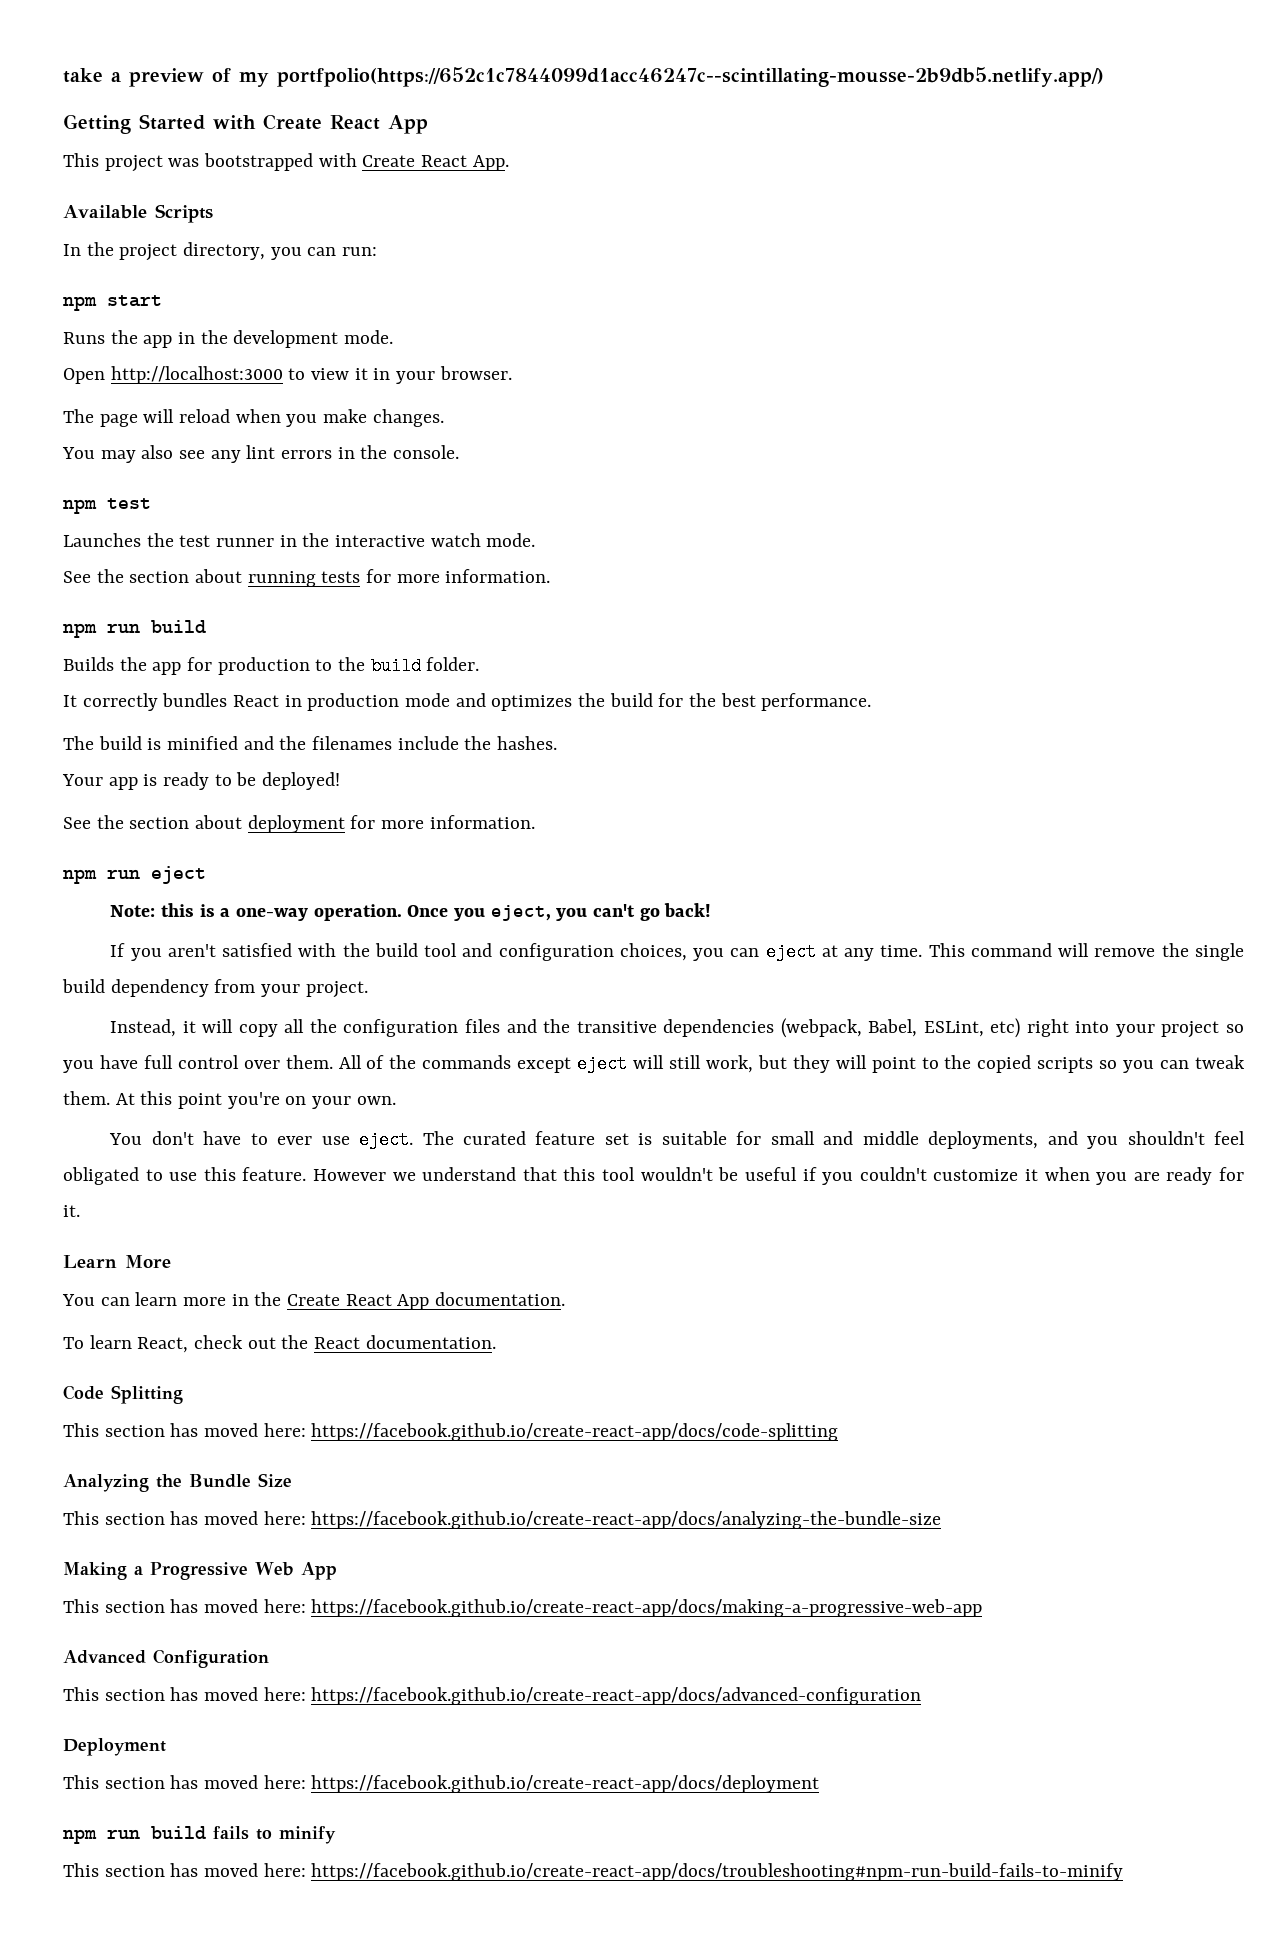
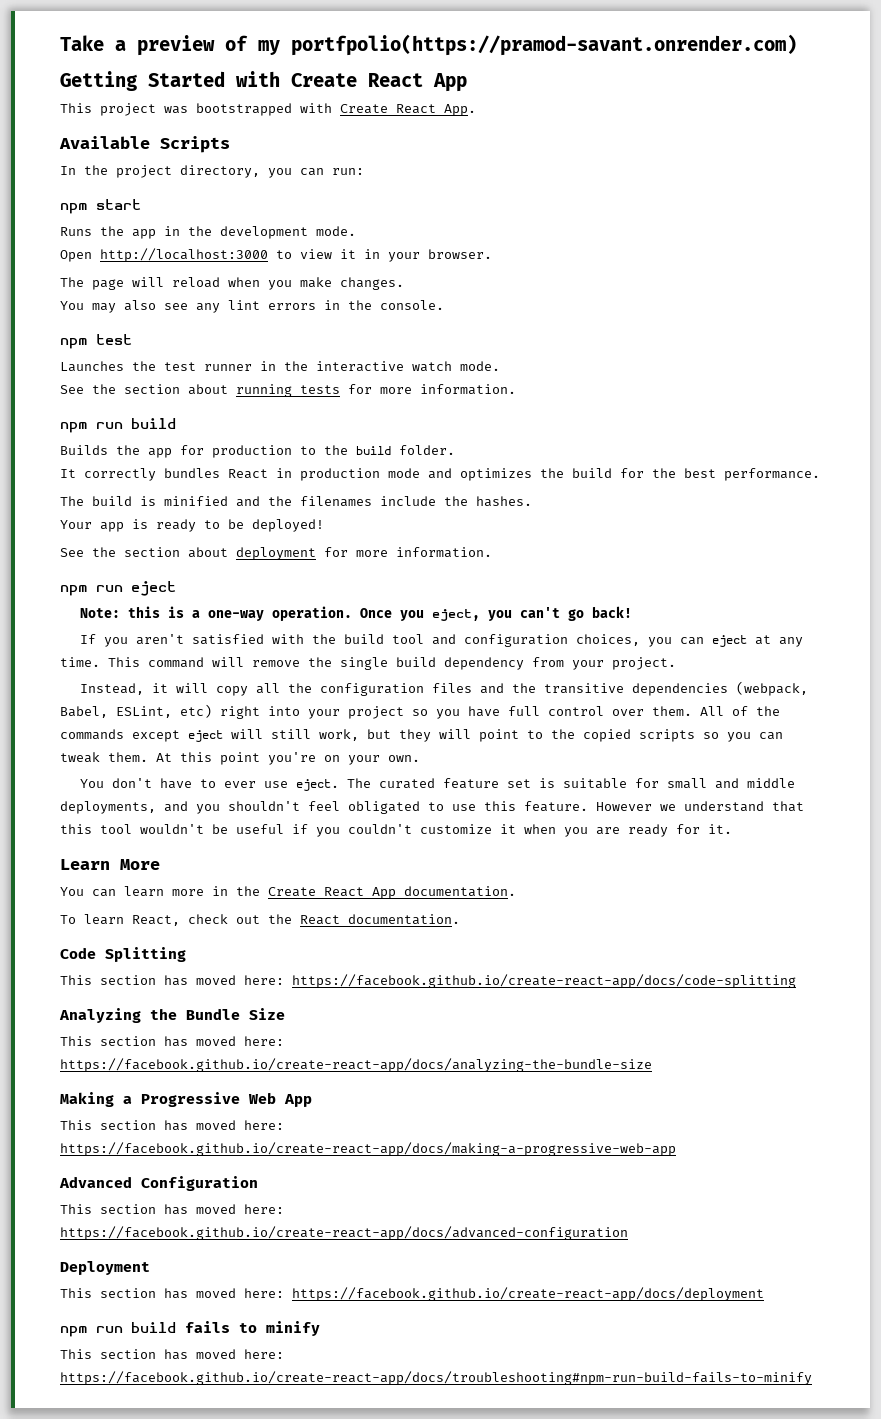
- take a preview of my portfpolio(https://652c1c7844099d1acc46247c--scintillating-mousse-2b9db5.netlify.app/)
+ Take a preview of my portfpolio(https://pramod-savant.onrender.com)

